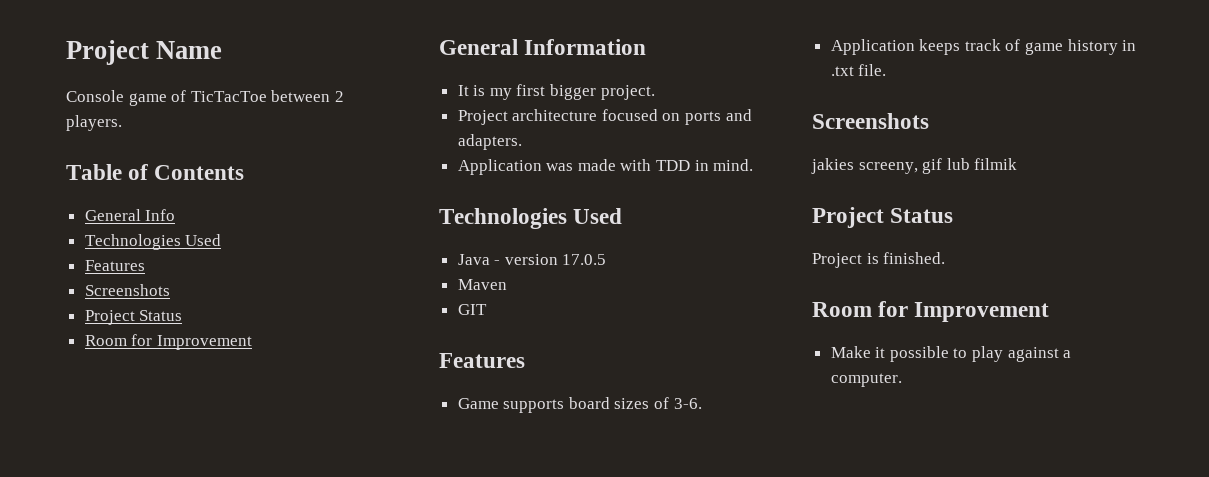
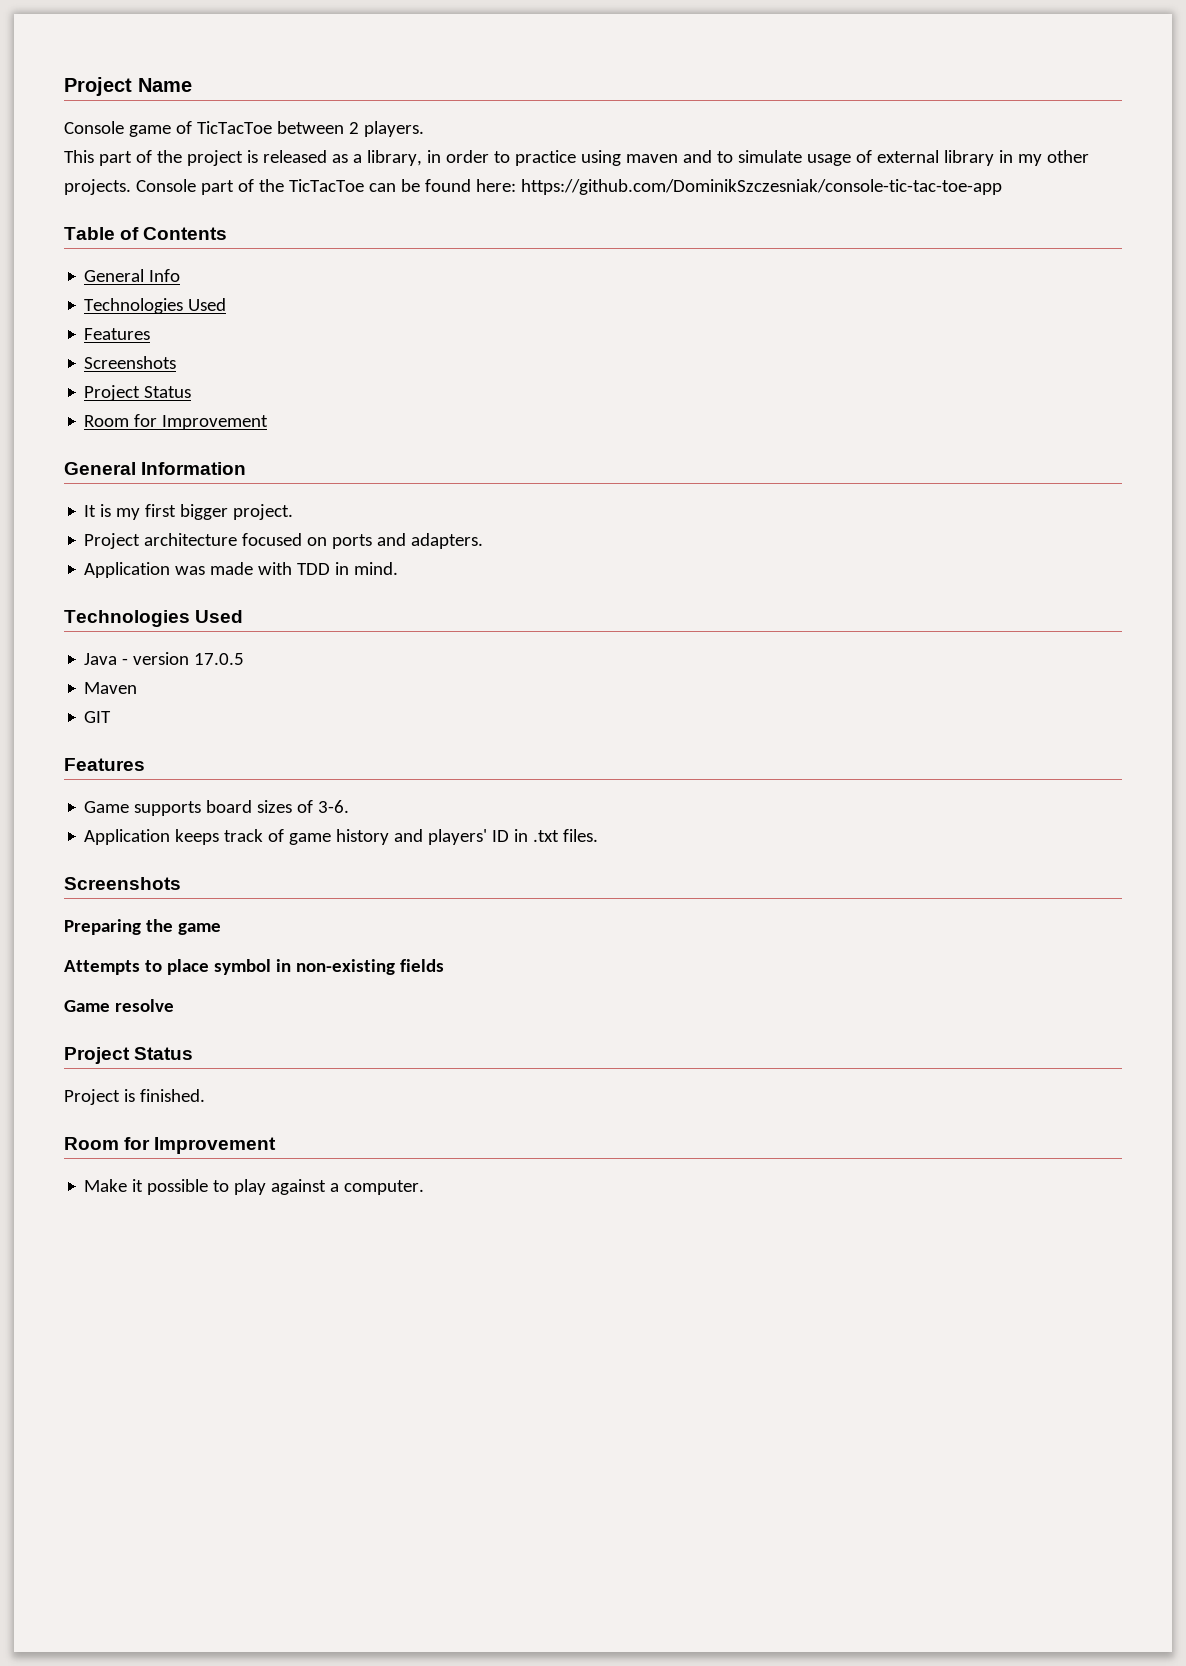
+ This part of the project is released as a library, in order to practice using maven and to simulate usage of external library in my other projects. Console part of the TicTacToe can be found here: https://github.com/DominikSzczesniak/console-tic-tac-toe-app
- Application keeps track of game history in .txt file.
+ Application keeps track of game history and players' ID in .txt files.
  Screenshots
- jakies screeny, gif lub filmik
+ Preparing the game
+ Attempts to place symbol in non-existing fields
+ Game resolve

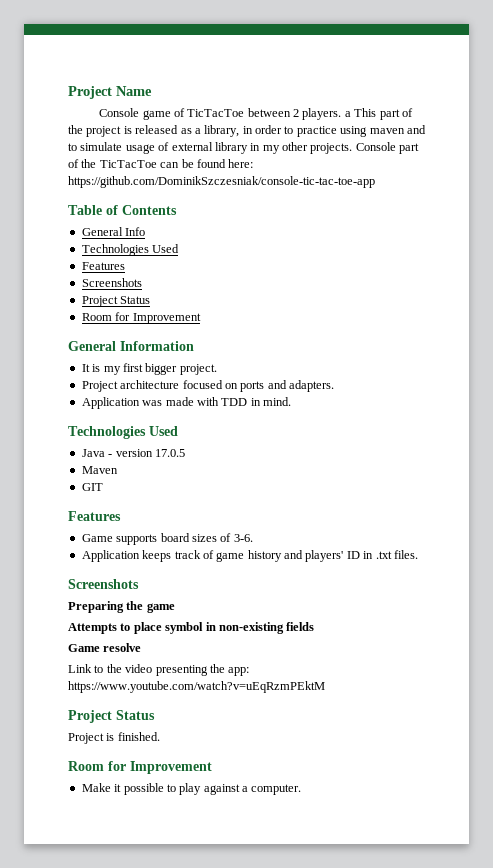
- Console game of TicTacToe between 2 players.
- This part of the project is released as a library, in order to practice using maven and to simulate usage of external library in my other projects.
+ Console game of TicTacToe between 2 players. a This part of the project is released as a library, in order to practice using maven and to simulate usage of external library in my other projects.
+ Link to the video presenting the app: https://www.youtube.com/watch?v=uEqRzmPEktM

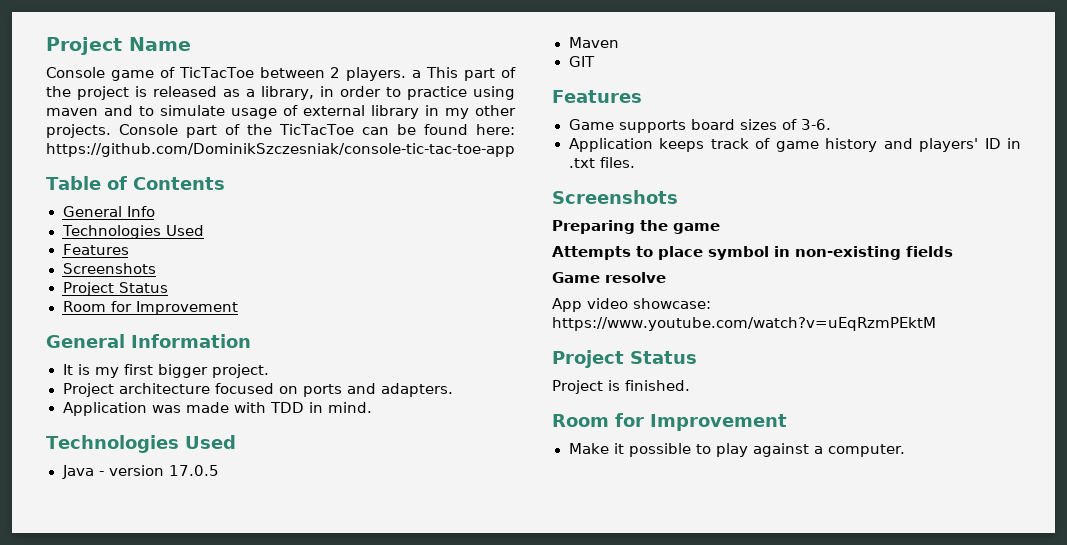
- Link to the video presenting the app: https://www.youtube.com/watch?v=uEqRzmPEktM
+ App video showcase: https://www.youtube.com/watch?v=uEqRzmPEktM

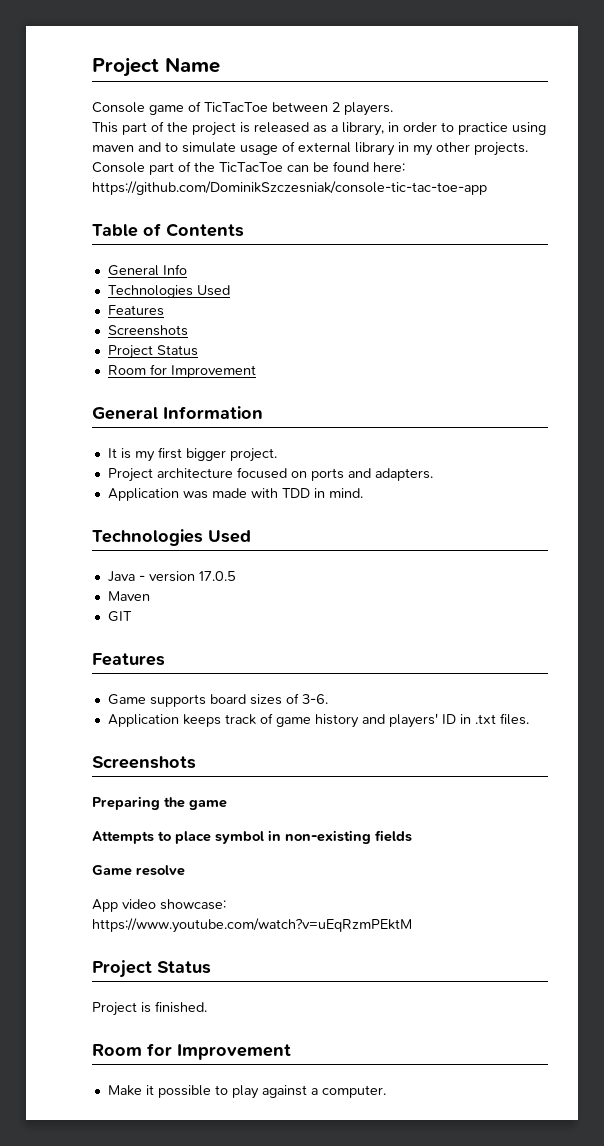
- Console game of TicTacToe between 2 players. a This part of the project is released as a library, in order to practice using maven and to simulate usage of external library in my other projects.
+ Console game of TicTacToe between 2 players.
+ This part of the project is released as a library, in order to practice using maven and to simulate usage of external library in my other projects.

